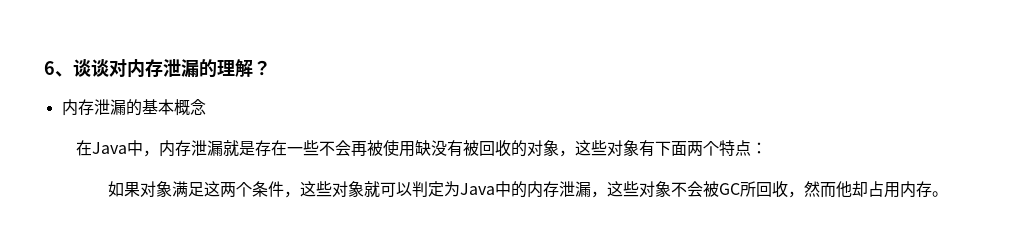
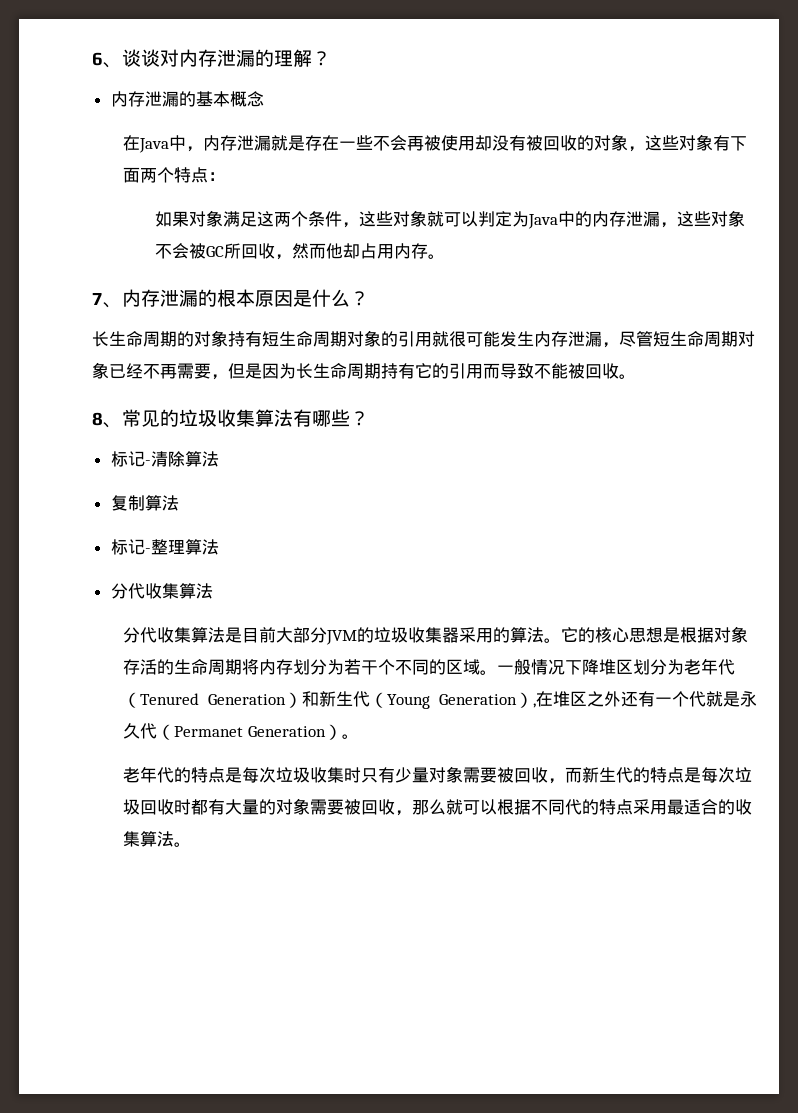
- 在Java中，内存泄漏就是存在一些不会再被使用缺没有被回收的对象，这些对象有下面两个特点：
+ 在Java中，内存泄漏就是存在一些不会再被使用却没有被回收的对象，这些对象有下面两个特点：
+ 7、内存泄漏的根本原因是什么？
+ 长生命周期的对象持有短生命周期对象的引用就很可能发生内存泄漏，尽管短生命周期对象已经不再需要，但是因为长生命周期持有它的引用而导致不能被回收。
+ 8、常见的垃圾收集算法有哪些？
+ 标记-清除算法
+ 复制算法
+ 标记-整理算法
+ 分代收集算法
+ 分代收集算法是目前大部分JVM的垃圾收集器采用的算法。它的核心思想是根据对象存活的生命周期将内存划分为若干个不同的区域。一般情况下降堆区划分为老年代（Tenured Generation）和新生代（Young Generation）,在堆区之外还有一个代就是永久代（Permanet Generation）。
+ 老年代的特点是每次垃圾收集时只有少量对象需要被回收，而新生代的特点是每次垃圾回收时都有大量的对象需要被回收，那么就可以根据不同代的特点采用最适合的收集算法。

